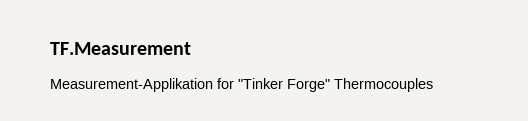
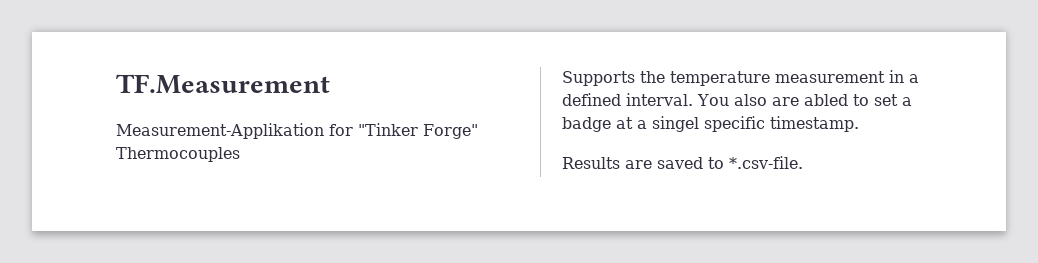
+ Supports the temperature measurement in a defined interval. You also are abled to set a badge at a singel specific timestamp.
+ Results are saved to *.csv-file.

